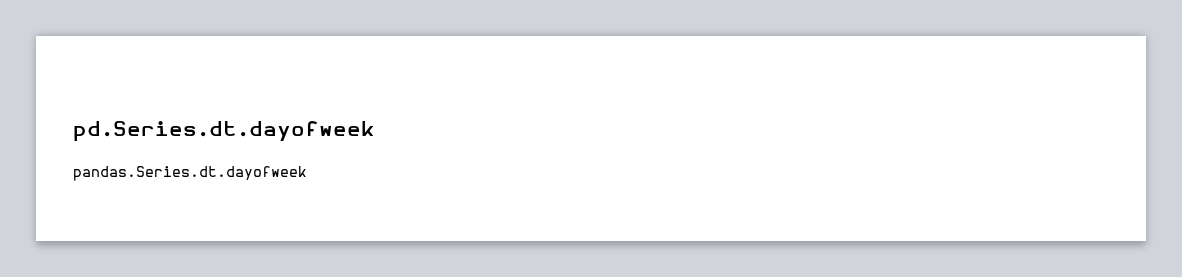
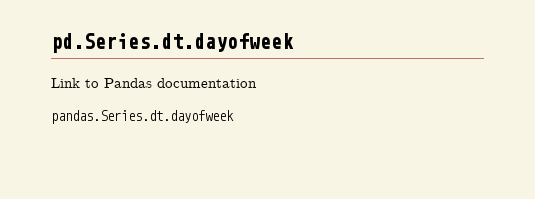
+ Link to Pandas documentation

